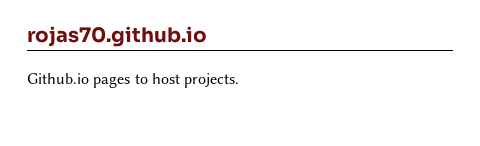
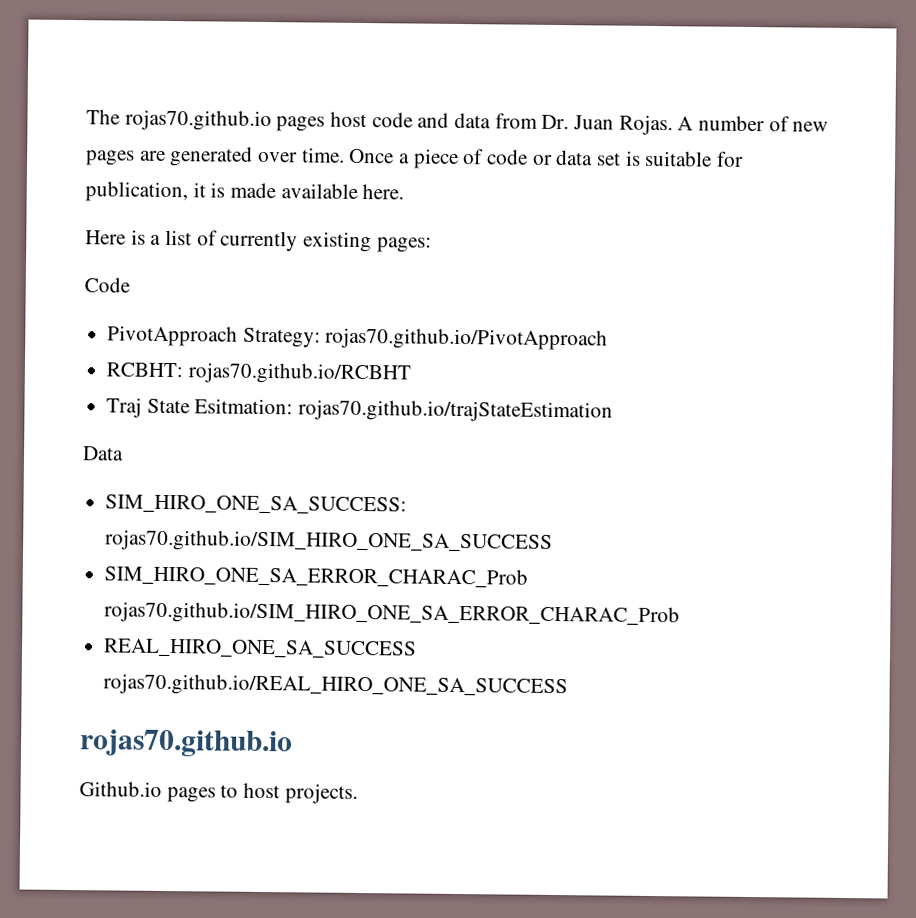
+ The rojas70.github.io pages host code and data from Dr. Juan Rojas. A number of new pages are generated over time. Once a piece of code or data set is suitable for publication, it is made available here.
+ Here is a list of currently existing pages:
+ Code
+ PivotApproach Strategy: rojas70.github.io/PivotApproach
+ RCBHT: rojas70.github.io/RCBHT
+ Traj State Esitmation: rojas70.github.io/trajStateEstimation
+ Data
+ SIM_HIRO_ONE_SA_SUCCESS: rojas70.github.io/SIM_HIRO_ONE_SA_SUCCESS
+ SIM_HIRO_ONE_SA_ERROR_CHARAC_Prob rojas70.github.io/SIM_HIRO_ONE_SA_ERROR_CHARAC_Prob
+ REAL_HIRO_ONE_SA_SUCCESS rojas70.github.io/REAL_HIRO_ONE_SA_SUCCESS

